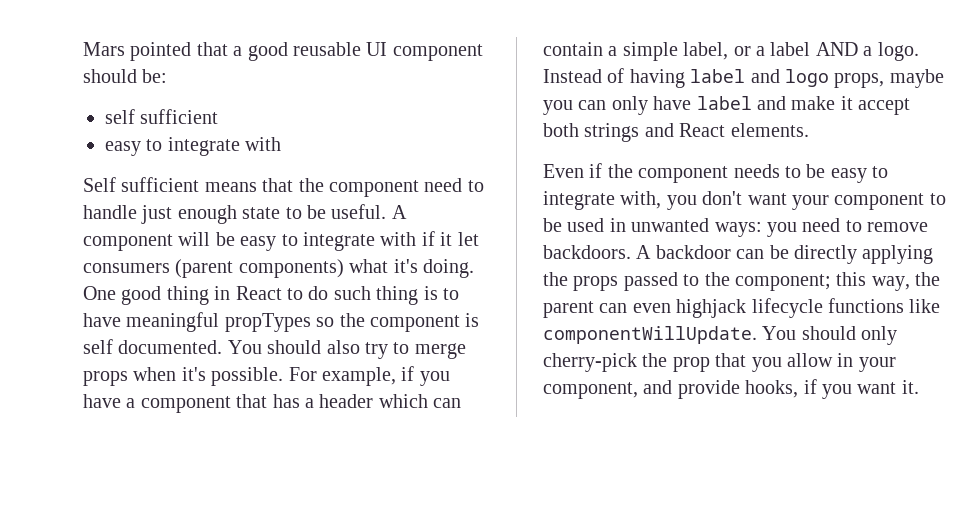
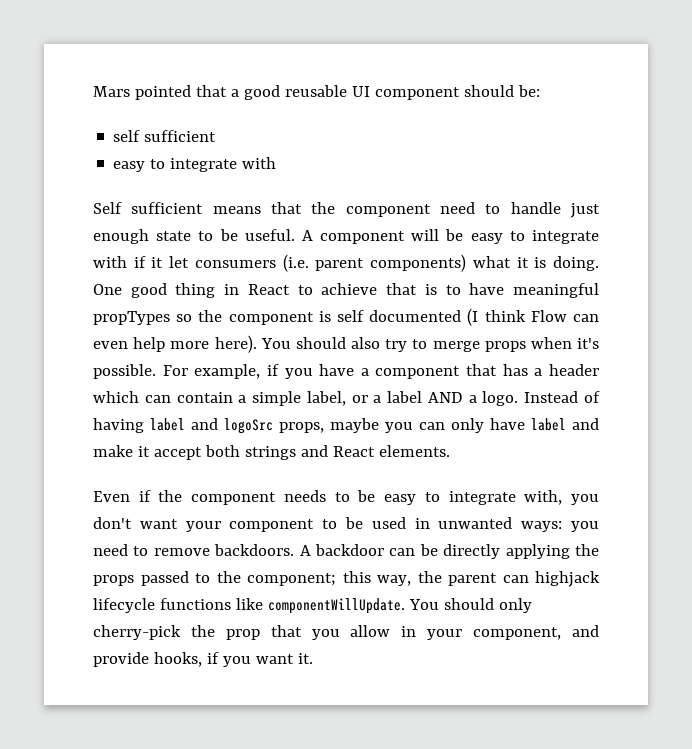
- A component will be easy to integrate with if it let consumers (parent components) what it's doing.
+ A component will be easy to integrate with if it let consumers (i.e. parent components) what it is doing.
- One good thing in React to do such thing is to have meaningful propTypes so the component is self documented.
+ One good thing in React to achieve that is to have meaningful propTypes so the component is self documented (I think Flow can even help more here).
- Instead of having label and logo props, maybe you can only have label and make it accept both strings and React elements.
+ Instead of having label and logoSrc props, maybe you can only have label and make it accept both strings and React elements.
- A backdoor can be directly applying the props passed to the component; this way, the parent can even highjack lifecycle functions like componentWillUpdate.
+ A backdoor can be directly applying the props passed to the component; this way, the parent can highjack lifecycle functions like componentWillUpdate.

